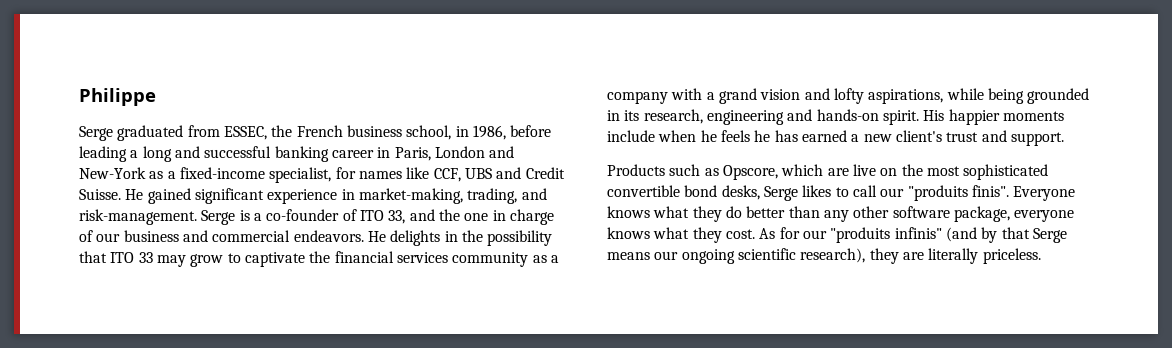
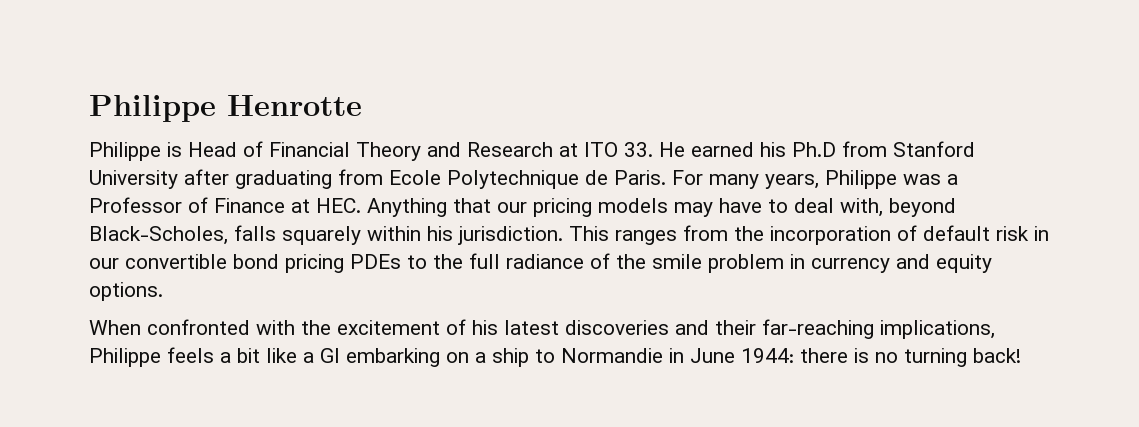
- Philippe
- Serge graduated from ESSEC, the French business school, in 1986, before leading a long and successful banking career in Paris, London and New-York as a fixed-income specialist, for names like CCF, UBS and Credit Suisse. He gained significant experience in market-making, trading, and risk-management. Serge is a co-founder of ITO 33, and the one in charge of our business and commercial endeavors. He delights in the possibility that ITO 33 may grow to captivate the financial services community as a company with a grand vision and lofty aspirations, while being grounded in its research, engineering and hands-on spirit. His happier moments include when he feels he has earned a new client's trust and support.
- Products such as Opscore, which are live on the most sophisticated convertible bond desks, Serge likes to call our "produits finis". Everyone knows what they do better than any other software package, everyone knows what they cost. As for our "produits infinis" (and by that Serge means our ongoing scientific research), they are literally priceless.
+ Philippe Henrotte
+ Philippe is Head of Financial Theory and Research at ITO 33. He earned his Ph.D from Stanford University after graduating from Ecole Polytechnique de Paris. For many years, Philippe was a Professor of Finance at HEC. Anything that our pricing models may have to deal with, beyond Black-Scholes, falls squarely within his jurisdiction. This ranges from the incorporation of default risk in our convertible bond pricing PDEs to the full radiance of the smile problem in currency and equity options.
+ When confronted with the excitement of his latest discoveries and their far-reaching implications, Philippe feels a bit like a GI embarking on a ship to Normandie in June 1944: there is no turning back!

